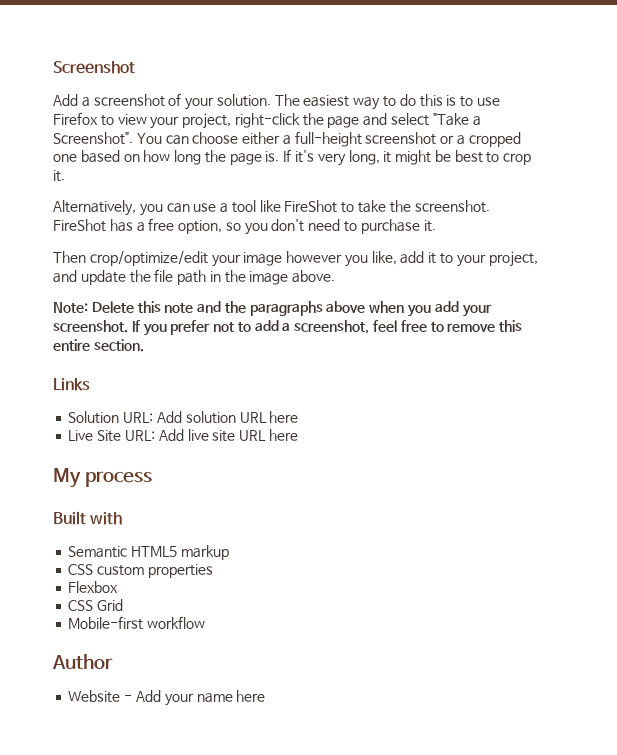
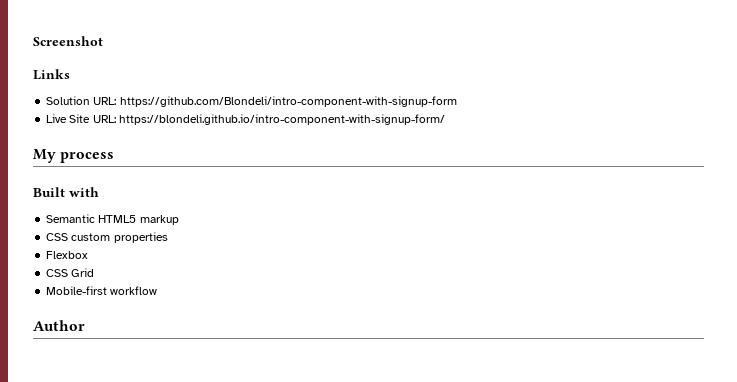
- Add a screenshot of your solution. The easiest way to do this is to use Firefox to view your project, right-click the page and select "Take a Screenshot". You can choose either a full-height screenshot or a cropped one based on how long the page is. If it's very long, it might be best to crop it.
- Alternatively, you can use a tool like FireShot to take the screenshot. FireShot has a free option, so you don't need to purchase it.
- Then crop/optimize/edit your image however you like, add it to your project, and update the file path in the image above.
- Note: Delete this note and the paragraphs above when you add your screenshot. If you prefer not to add a screenshot, feel free to remove this entire section.
- Solution URL: Add solution URL here
+ Solution URL: https://github.com/Blondeli/intro-component-with-signup-form
- Live Site URL: Add live site URL here
+ Live Site URL: https://blondeli.github.io/intro-component-with-signup-form/
- Website - Add your name here

